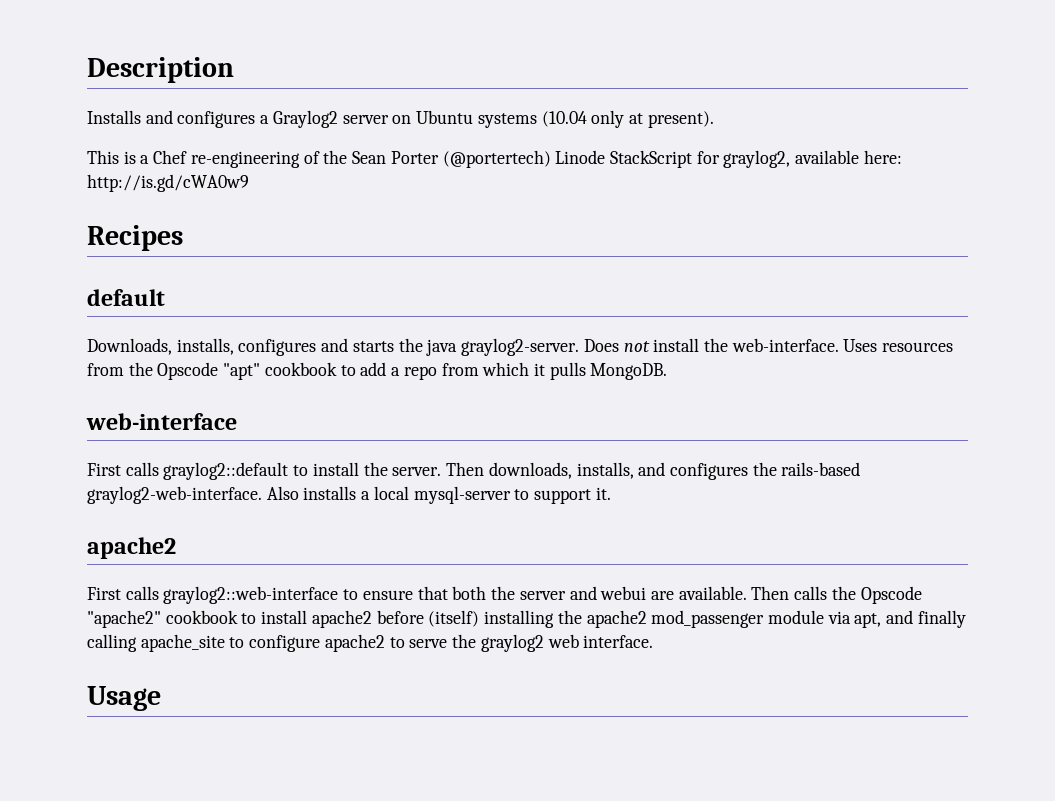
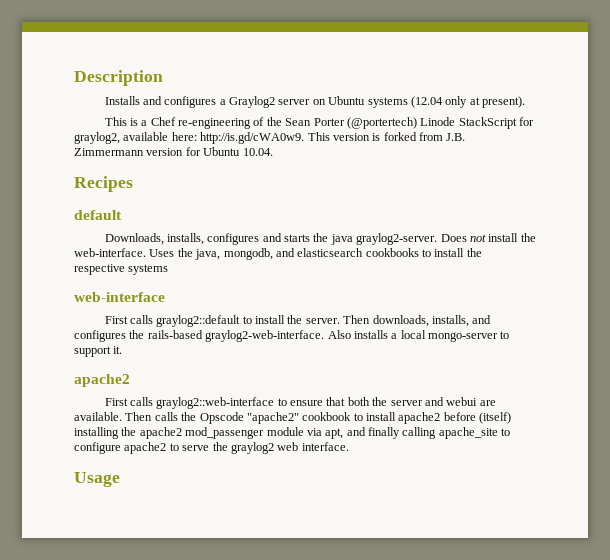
- Installs and configures a Graylog2 server on Ubuntu systems (10.04 only at present).
+ Installs and configures a Graylog2 server on Ubuntu systems (12.04 only at present).
- This is a Chef re-engineering of the Sean Porter (@portertech) Linode StackScript for graylog2, available here: http://is.gd/cWA0w9
+ This is a Chef re-engineering of the Sean Porter (@portertech) Linode StackScript for graylog2, available here: http://is.gd/cWA0w9. This version is forked from J.B. Zimmermann version for Ubuntu 10.04.
- Uses resources from the Opscode "apt" cookbook to add a repo from which it pulls MongoDB.
+ Uses the java, mongodb, and elasticsearch cookbooks to install the respective systems
- Also installs a local mysql-server to support it.
+ Also installs a local mongo-server to support it.

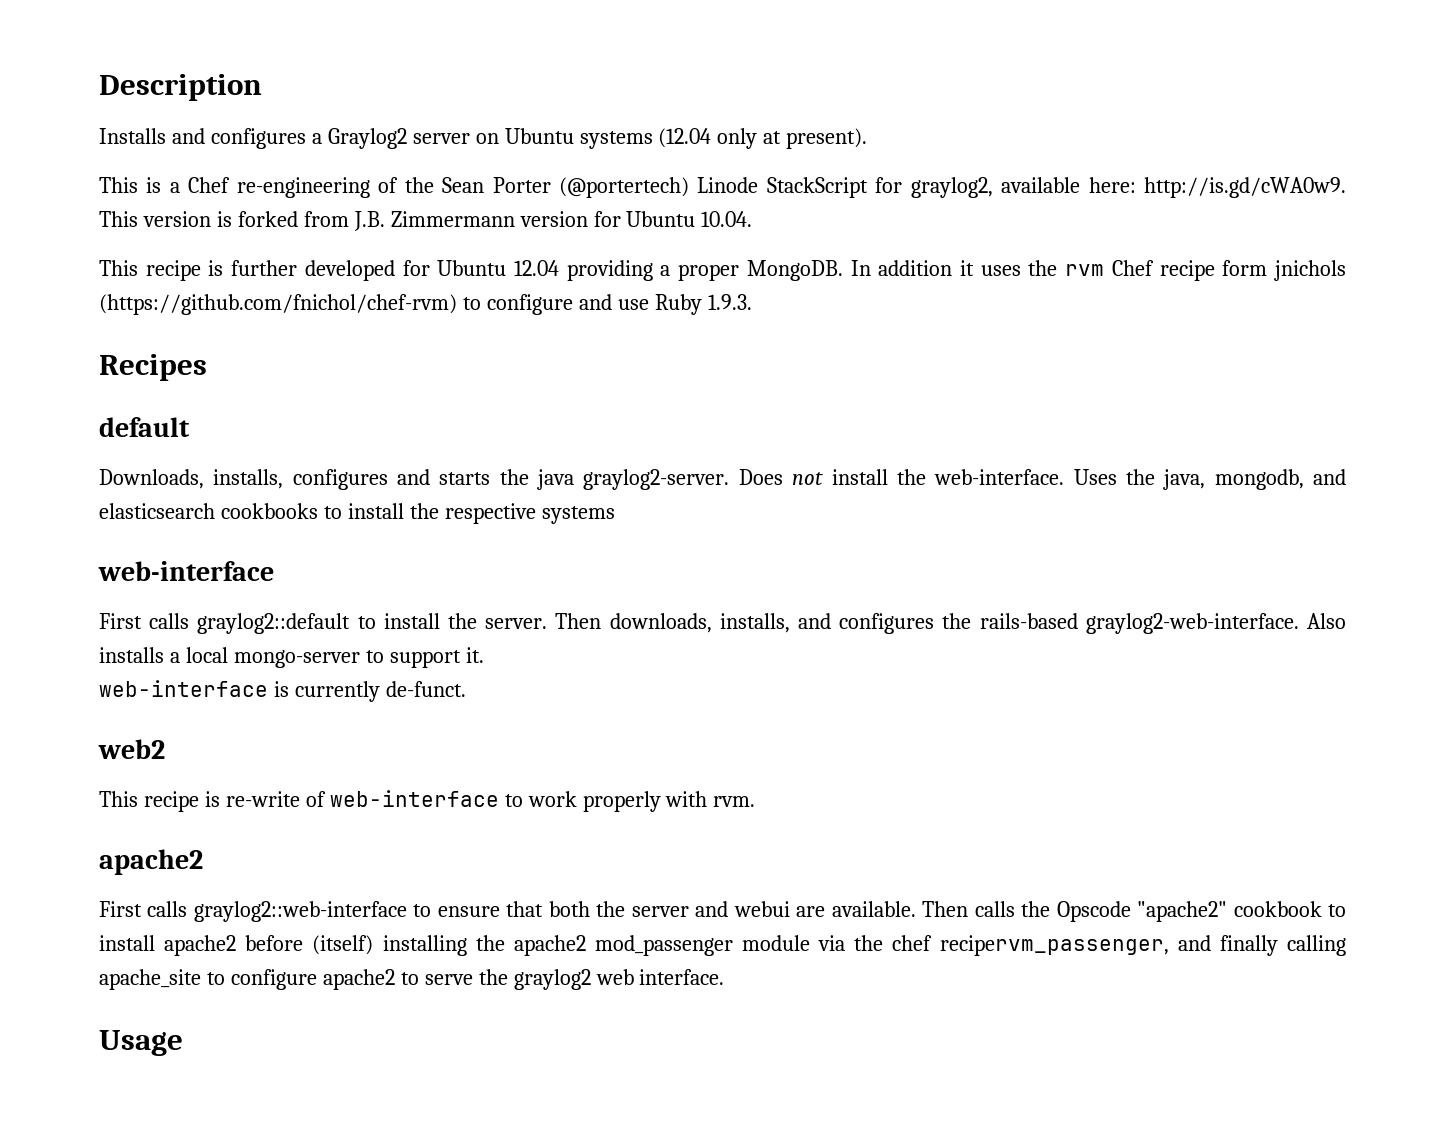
+ This recipe is further developed for Ubuntu 12.04 providing a proper MongoDB. In addition it uses the rvm Chef recipe form jnichols (https://github.com/fnichol/chef-rvm) to configure and use Ruby 1.9.3.
+ web-interface is currently de-funct.
+ web2
+ This recipe is re-write of web-interface to work properly with rvm.
- Then calls the Opscode "apache2" cookbook to install apache2 before (itself) installing the apache2 mod_passenger module via apt, and finally calling apache_site to configure apache2 to serve the graylog2 web interface.
+ Then calls the Opscode "apache2" cookbook to install apache2 before (itself) installing the apache2 mod_passenger module via the chef recipervm_passenger, and finally calling apache_site to configure apache2 to serve the graylog2 web interface.

